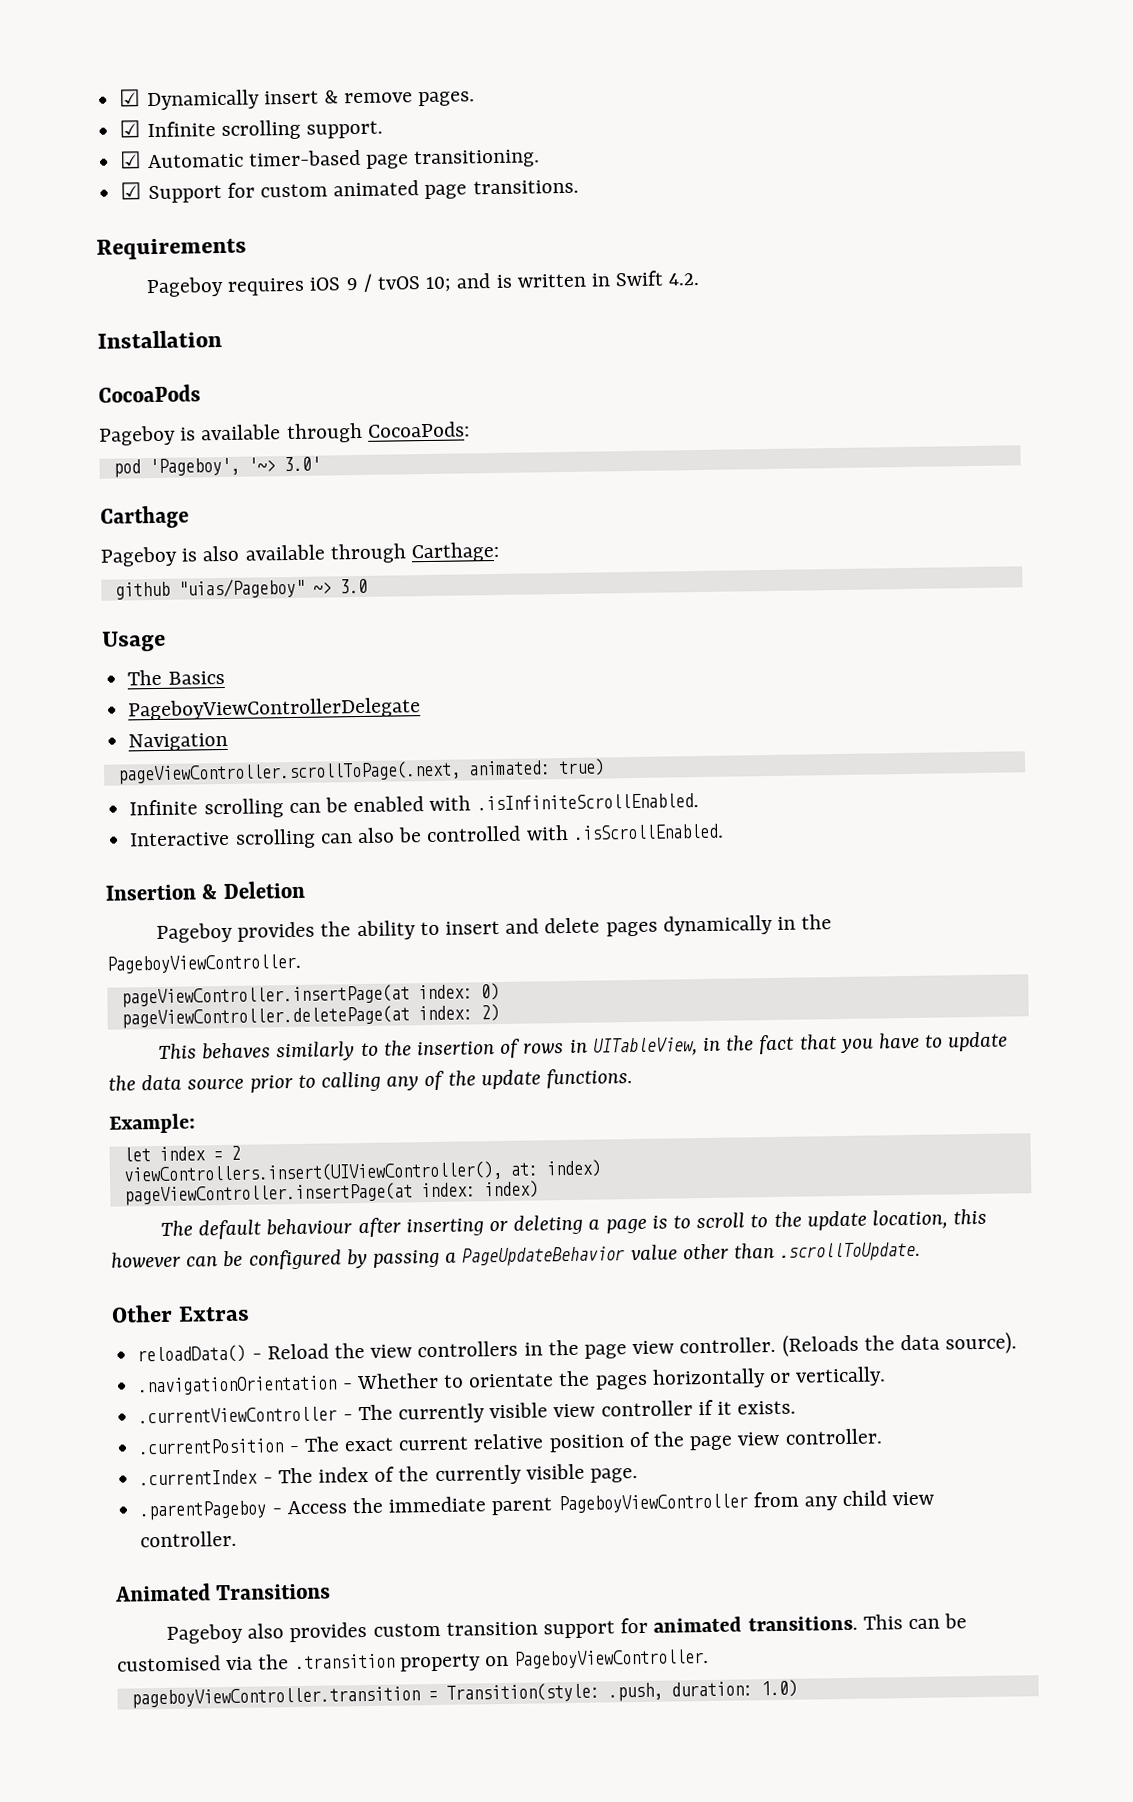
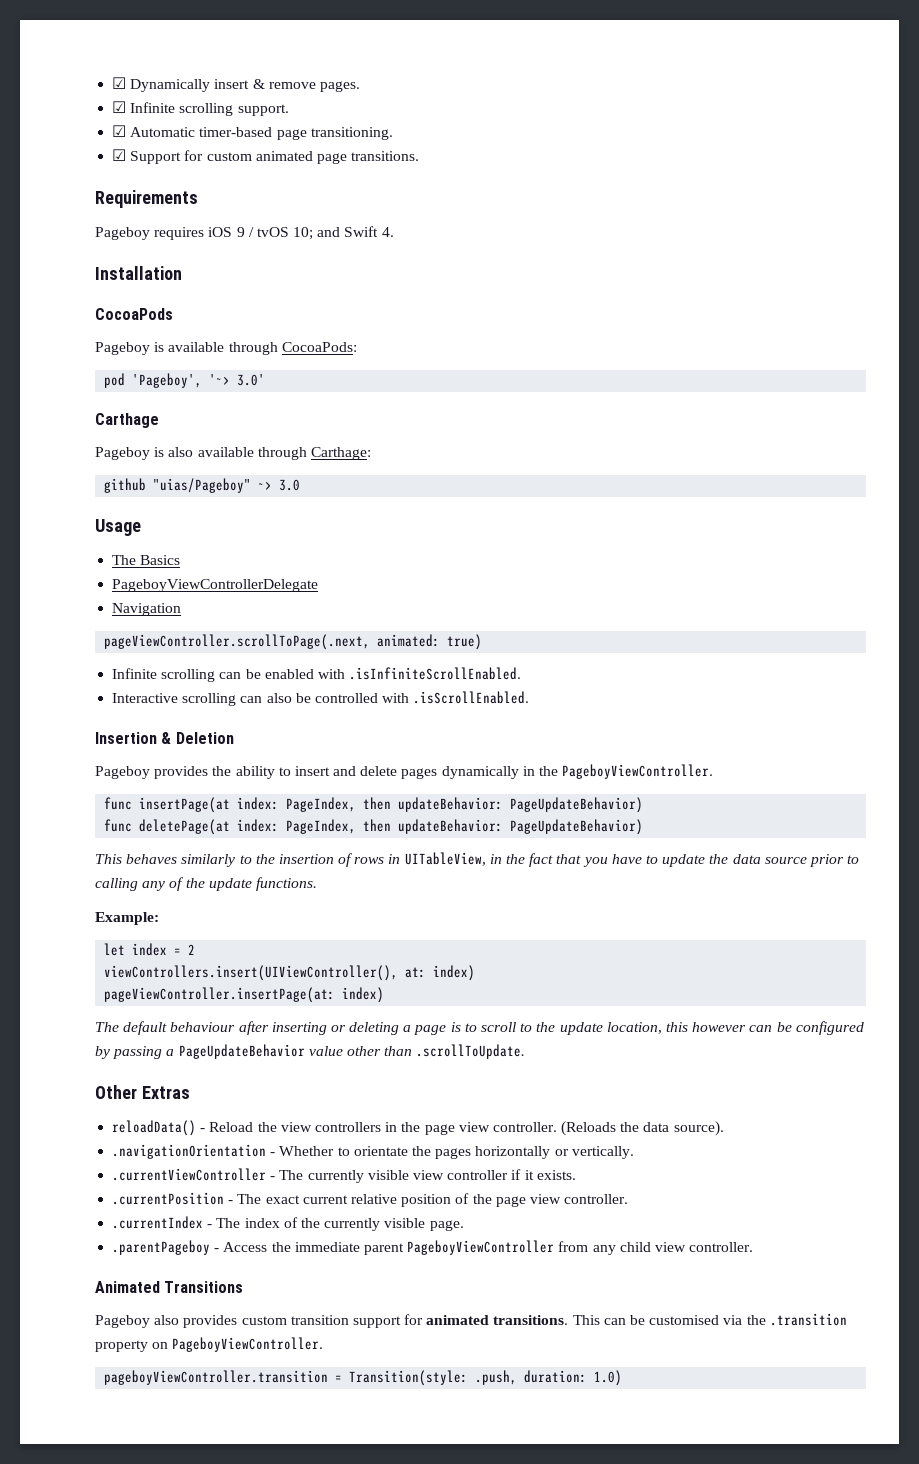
- Pageboy requires iOS 9 / tvOS 10; and is written in Swift 4.2.
+ Pageboy requires iOS 9 / tvOS 10; and Swift 4.
- pageViewController.insertPage(at index: 0)
- pageViewController.deletePage(at index: 2)
+ func insertPage(at index: PageIndex, then updateBehavior: PageUpdateBehavior)
+ func deletePage(at index: PageIndex, then updateBehavior: PageUpdateBehavior)
- pageViewController.insertPage(at index: index)
+ pageViewController.insertPage(at: index)

